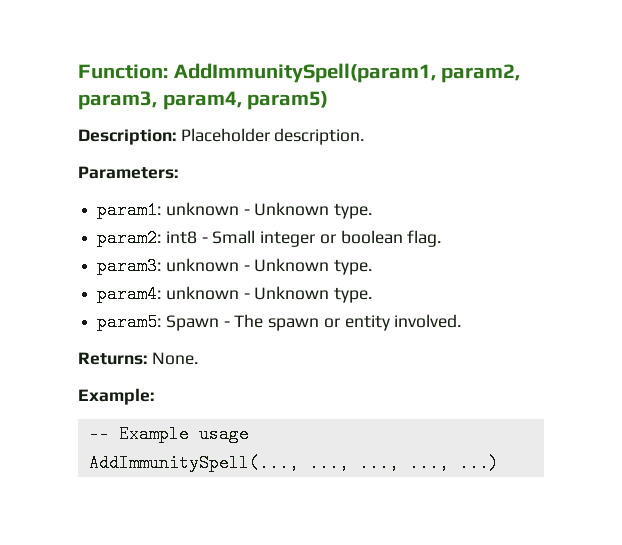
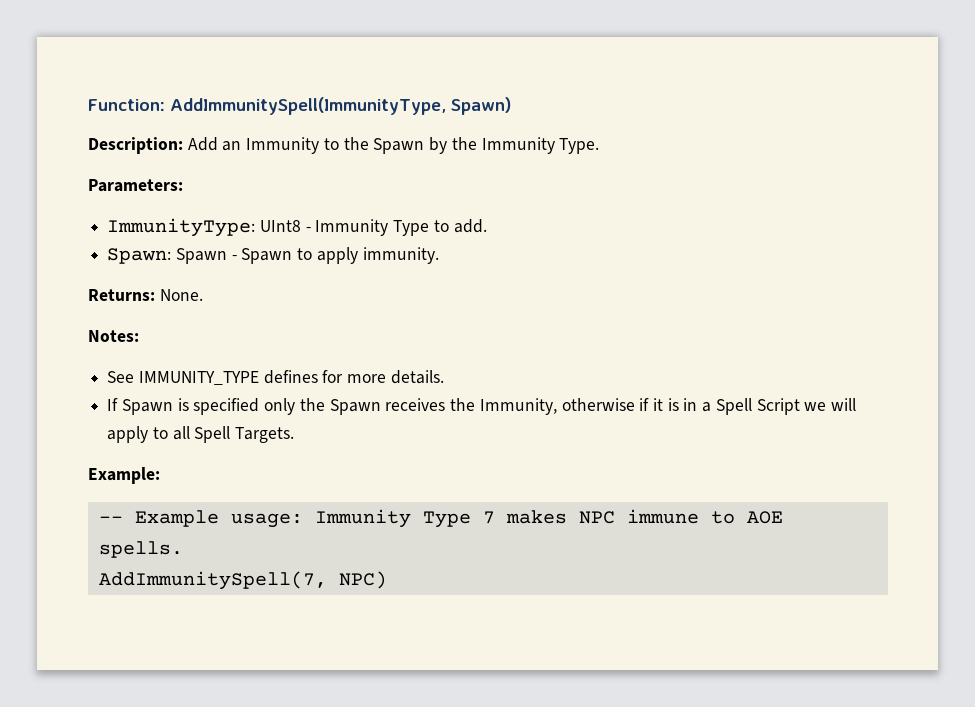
- Function: AddImmunitySpell(param1, param2, param3, param4, param5)
- Description: Placeholder description.
+ Function: AddImmunitySpell(ImmunityType, Spawn)
+ Description: Add an Immunity to the Spawn by the Immunity Type.
  Parameters:
- param1: unknown - Unknown type.
- param2: int8 - Small integer or boolean flag.
- param3: unknown - Unknown type.
- param4: unknown - Unknown type.
- param5: Spawn - The spawn or entity involved.
+ ImmunityType: UInt8 - Immunity Type to add.
+ Spawn: Spawn - Spawn to apply immunity.
  Returns: None.
+ Notes:
+ See IMMUNITY_TYPE defines for more details.
+ If Spawn is specified only the Spawn receives the Immunity, otherwise if it is in a Spell Script we will apply to all Spell Targets.
  Example:
- -- Example usage
- AddImmunitySpell(..., ..., ..., ..., ...)
+ -- Example usage: Immunity Type 7 makes NPC immune to AOE spells.
+ AddImmunitySpell(7, NPC)

